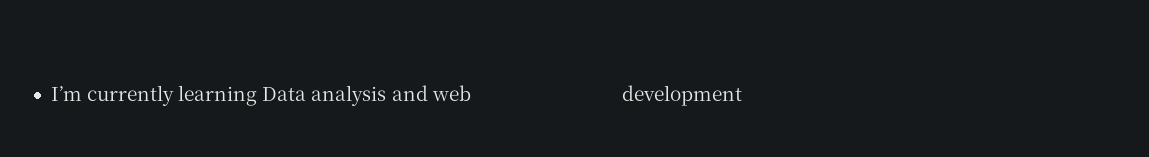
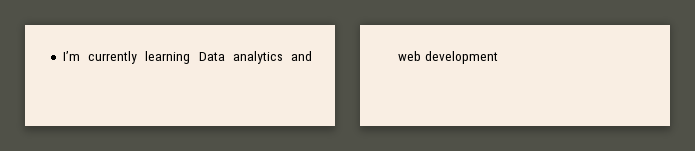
- I’m currently learning Data analysis and web development
+ I’m currently learning Data analytics and web development

